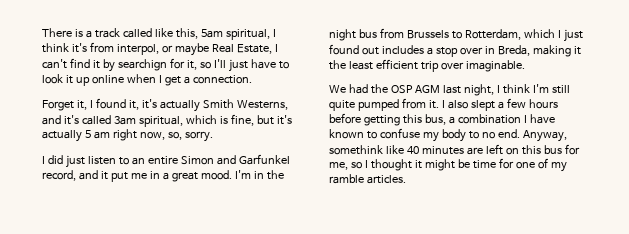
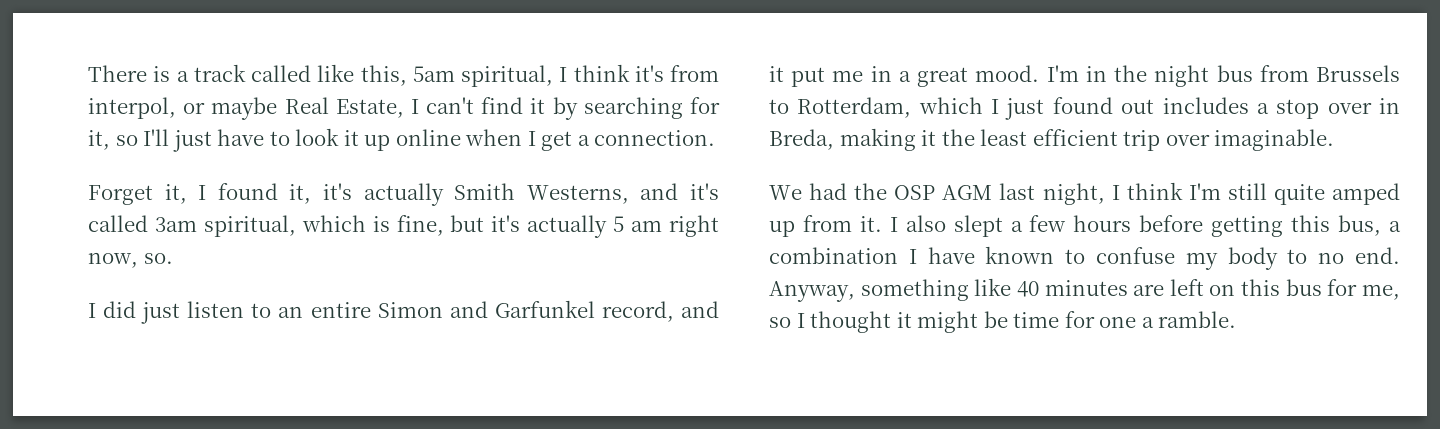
- There is a track called like this, 5am spiritual, I think it's from interpol, or maybe Real Estate, I can't find it by searchign for it, so I'll just have to look it up online when I get a connection.
+ There is a track called like this, 5am spiritual, I think it's from interpol, or maybe Real Estate, I can't find it by searching for it, so I'll just have to look it up online when I get a connection.
- Forget it, I found it, it's actually Smith Westerns, and it's called 3am spiritual, which is fine, but it's actually 5 am right now, so, sorry.
+ Forget it, I found it, it's actually Smith Westerns, and it's called 3am spiritual, which is fine, but it's actually 5 am right now, so.
- We had the OSP AGM last night, I think I'm still quite pumped from it.
+ We had the OSP AGM last night, I think I'm still quite amped up from it.
- Anyway, somethink like 40 minutes are left on this bus for me, so I thought it might be time for one of my ramble articles.
+ Anyway, something like 40 minutes are left on this bus for me, so I thought it might be time for one a ramble.

